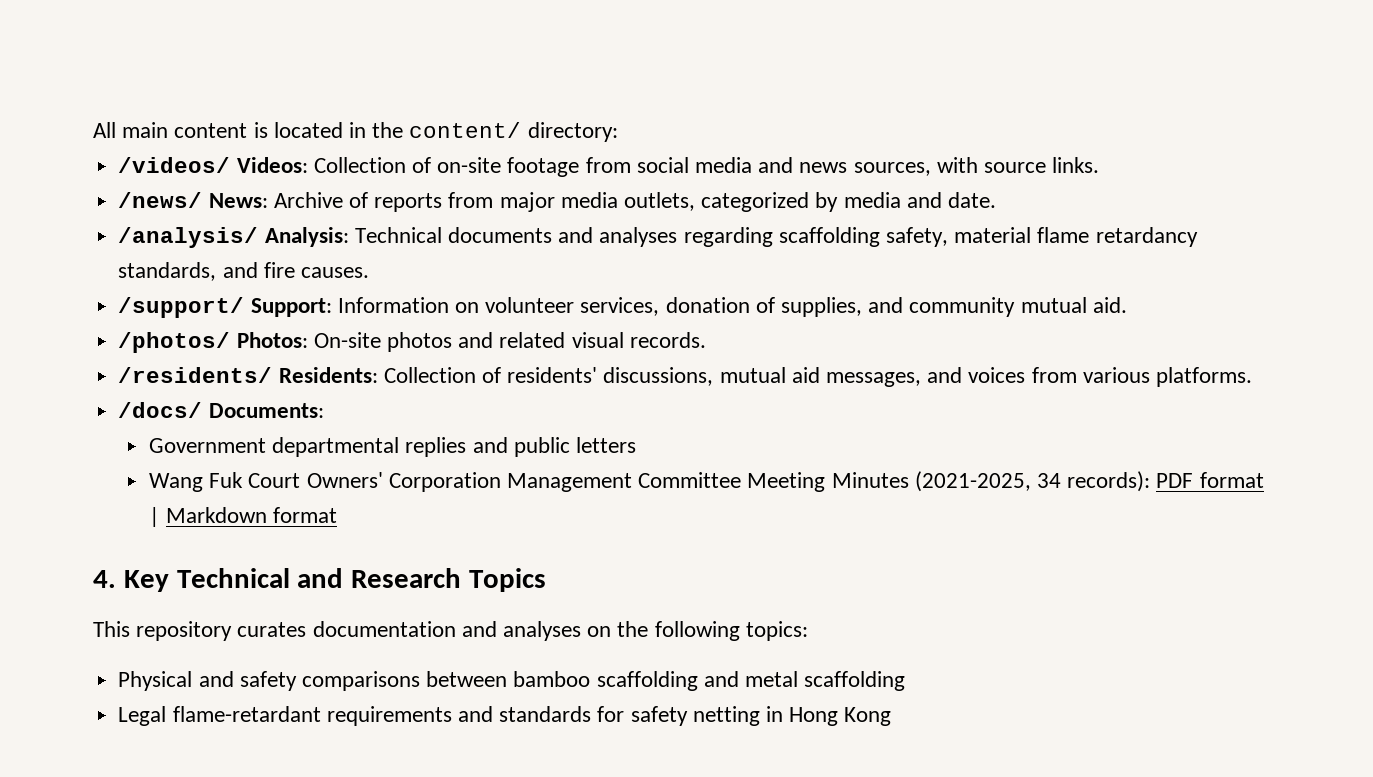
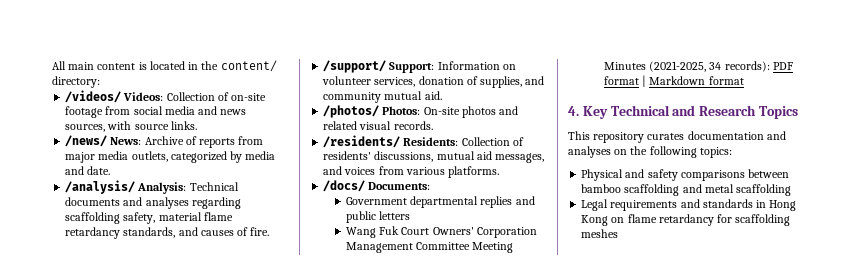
- /analysis/ Analysis: Technical documents and analyses regarding scaffolding safety, material flame retardancy standards, and fire causes.
+ /analysis/ Analysis: Technical documents and analyses regarding scaffolding safety, material flame retardancy standards, and causes of fire.
- Legal flame-retardant requirements and standards for safety netting in Hong Kong
+ Legal requirements and standards in Hong Kong on flame retardancy for scaffolding meshes

